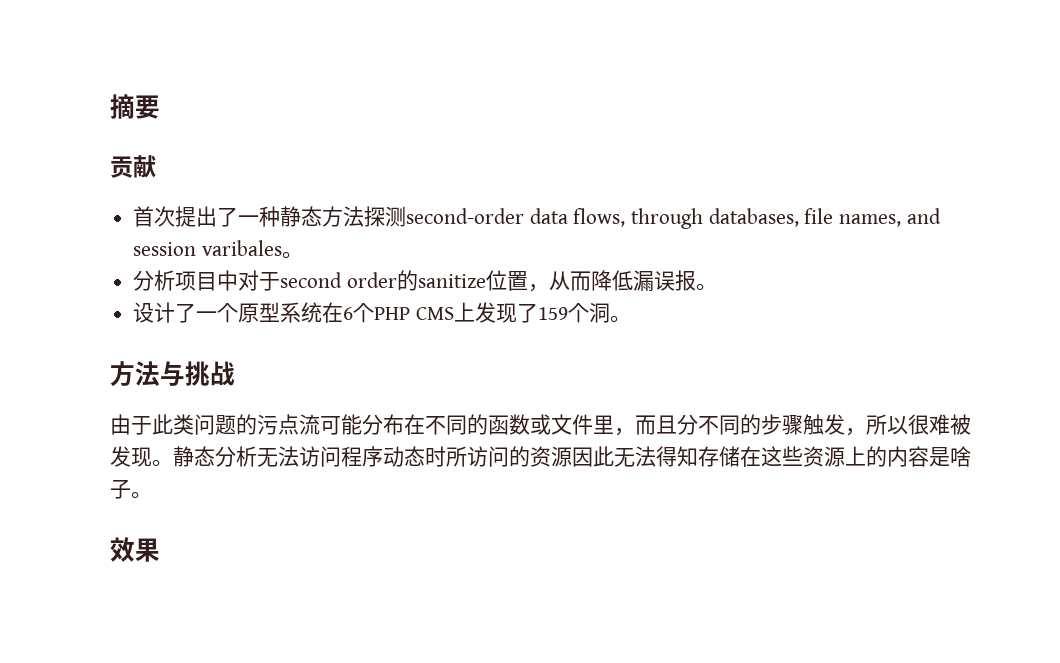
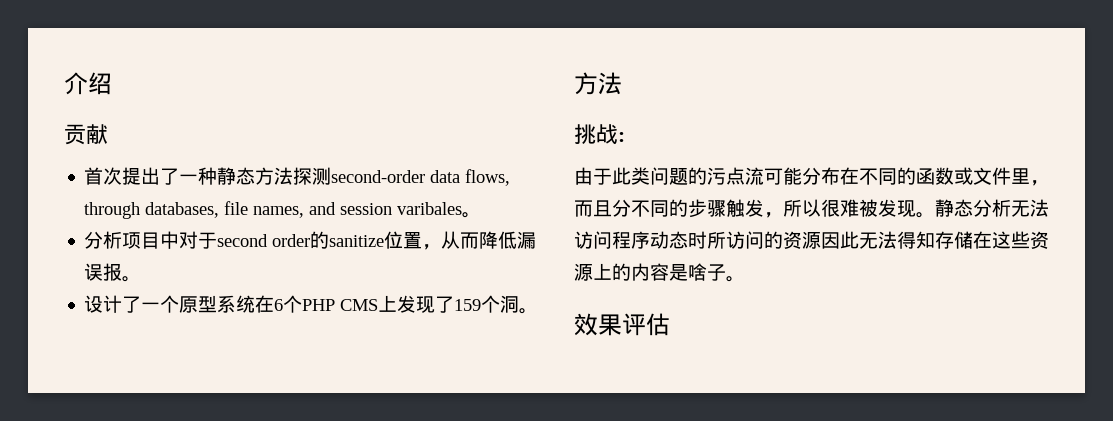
- 摘要
+ 介绍
  设计了一个原型系统在6个PHP CMS上发现了159个洞。
- 方法与挑战
+ 方法
+ 挑战:
- 效果
+ 效果评估

